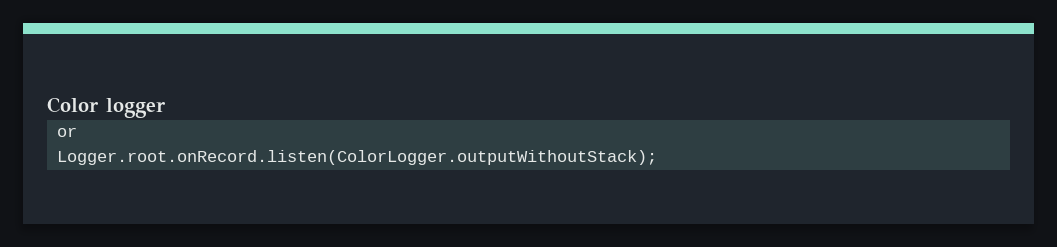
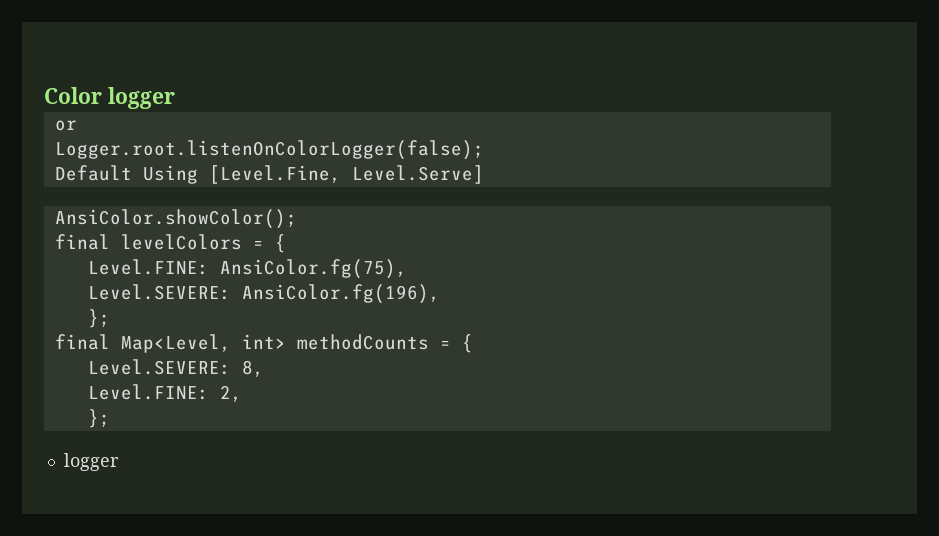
- Logger.root.onRecord.listen(ColorLogger.outputWithoutStack);
+ Logger.root.listenOnColorLogger(false);
+ Default Using [Level.Fine, Level.Serve]
+ AnsiColor.showColor();
+ final levelColors = {
+ Level.FINE: AnsiColor.fg(75),
+ Level.SEVERE: AnsiColor.fg(196),
+ };
+ final Map<Level, int> methodCounts = {
+ Level.SEVERE: 8,
+ Level.FINE: 2,
+ };
+ logger

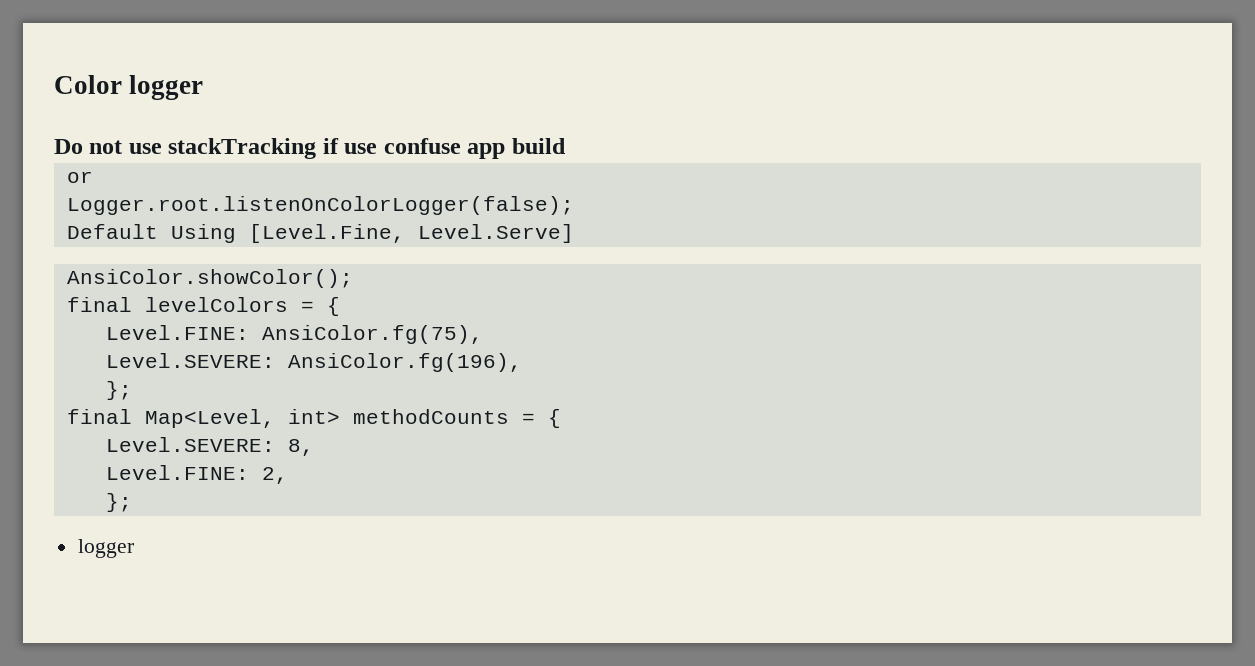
+ Do not use stackTracking if use confuse app build

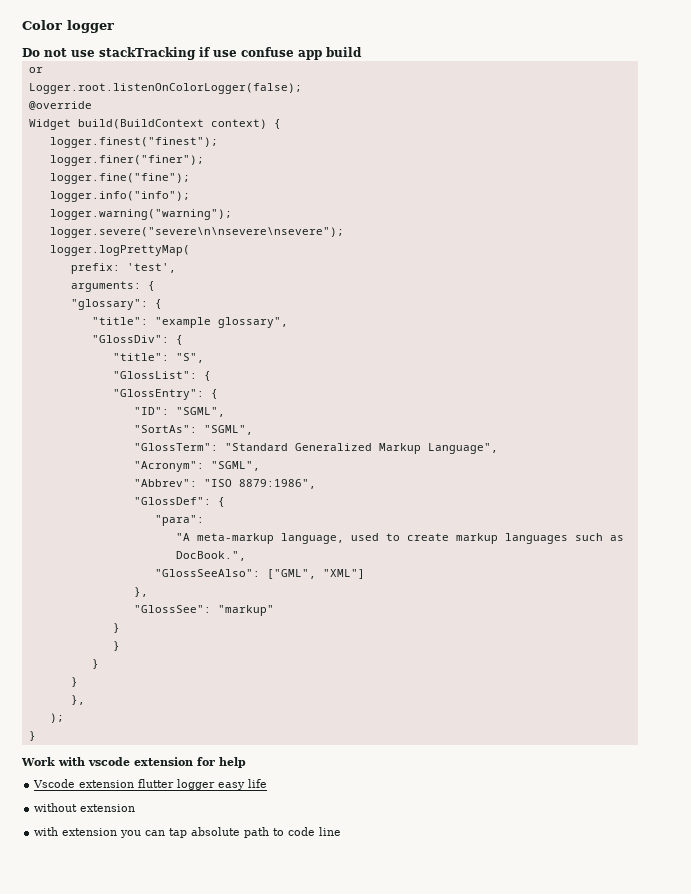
- Default Using [Level.Fine, Level.Serve]
- AnsiColor.showColor();
- final levelColors = {
- Level.FINE: AnsiColor.fg(75),
- Level.SEVERE: AnsiColor.fg(196),
- };
- final Map<Level, int> methodCounts = {
- Level.SEVERE: 8,
- Level.FINE: 2,
- };
- logger
+ @override
+ Widget build(BuildContext context) {
+ logger.finest("finest");
+ logger.finer("finer");
+ logger.fine("fine");
+ logger.info("info");
+ logger.warning("warning");
+ logger.severe("severe\n\nsevere\nsevere");
+ logger.logPrettyMap(
+ prefix: 'test',
+ arguments: {
+ "glossary": {
+ "title": "example glossary",
+ "GlossDiv": {
+ "title": "S",
+ "GlossList": {
+ "GlossEntry": {
+ "ID": "SGML",
+ "SortAs": "SGML",
+ "GlossTerm": "Standard Generalized Markup Language",
+ "Acronym": "SGML",
+ "Abbrev": "ISO 8879:1986",
+ "GlossDef": {
+ "para":
+ "A meta-markup language, used to create markup languages such as DocBook.",
+ "GlossSeeAlso": ["GML", "XML"]
+ },
+ "GlossSee": "markup"
+ }
+ }
+ }
+ }
+ },
+ );
+ }
+ Work with vscode extension for help
+ Vscode extension flutter logger easy life
+ without extension
+ with extension you can tap absolute path to code line

